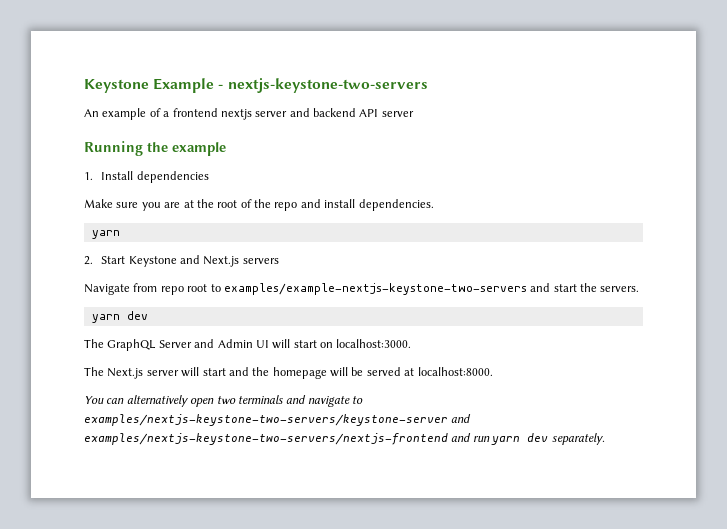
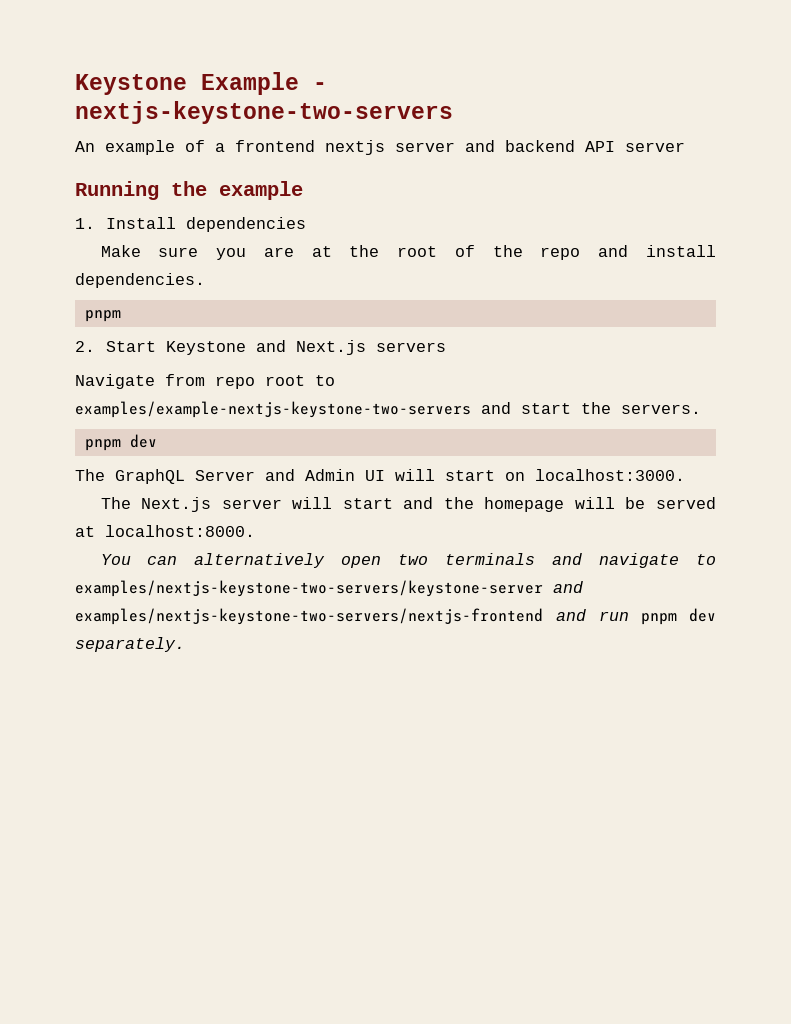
  Make sure you are at the root of the repo and install dependencies.
- yarn
+ pnpm
  Navigate from repo root to examples/example-nextjs-keystone-two-servers and start the servers.
- yarn dev
+ pnpm dev
- You can alternatively open two terminals and navigate to examples/nextjs-keystone-two-servers/keystone-server and examples/nextjs-keystone-two-servers/nextjs-frontend and run yarn dev separately.
+ You can alternatively open two terminals and navigate to examples/nextjs-keystone-two-servers/keystone-server and examples/nextjs-keystone-two-servers/nextjs-frontend and run pnpm dev separately.

